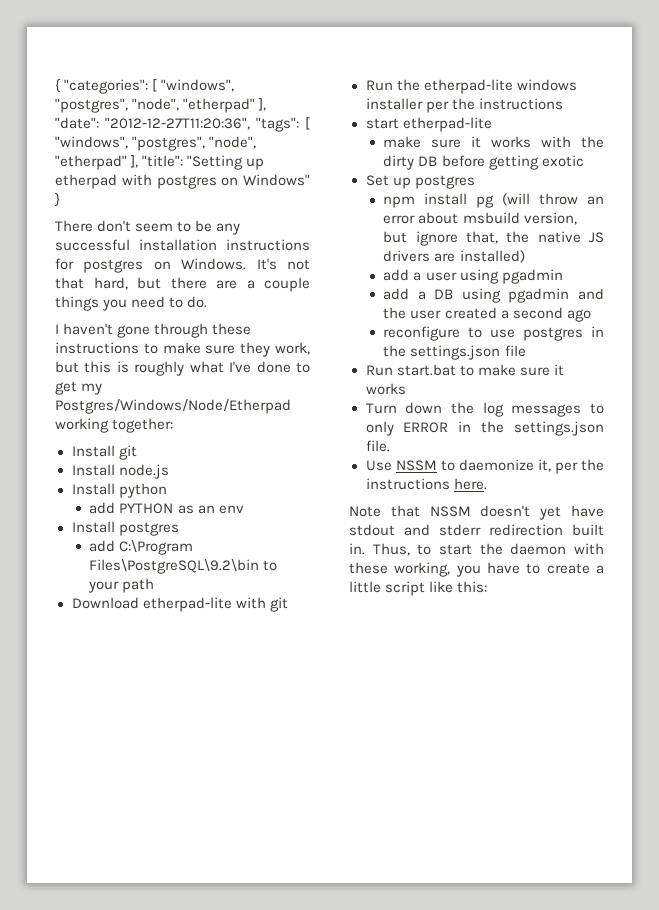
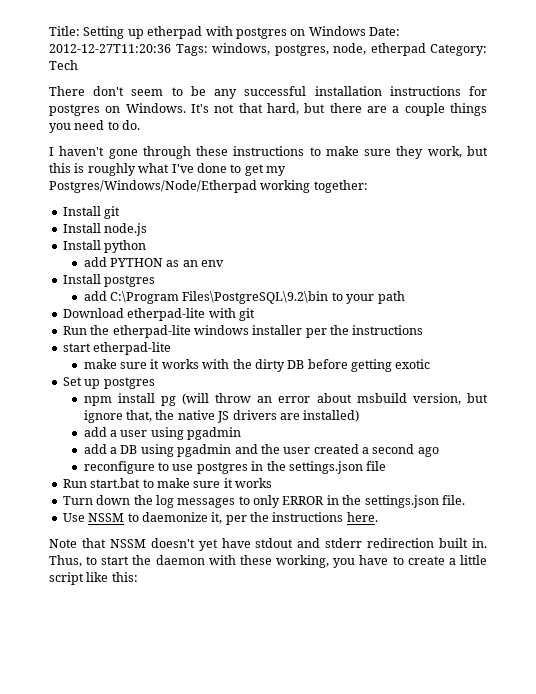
- { "categories": [ "windows", "postgres", "node", "etherpad" ], "date": "2012-12-27T11:20:36", "tags": [ "windows", "postgres", "node", "etherpad" ], "title": "Setting up etherpad with postgres on Windows" }
+ Title: Setting up etherpad with postgres on Windows Date: 2012-12-27T11:20:36 Tags: windows, postgres, node, etherpad Category: Tech

